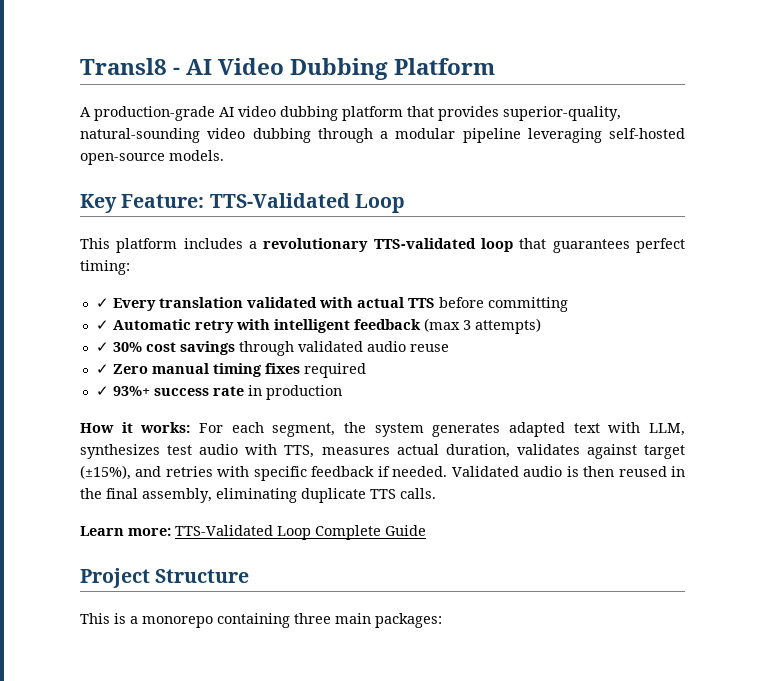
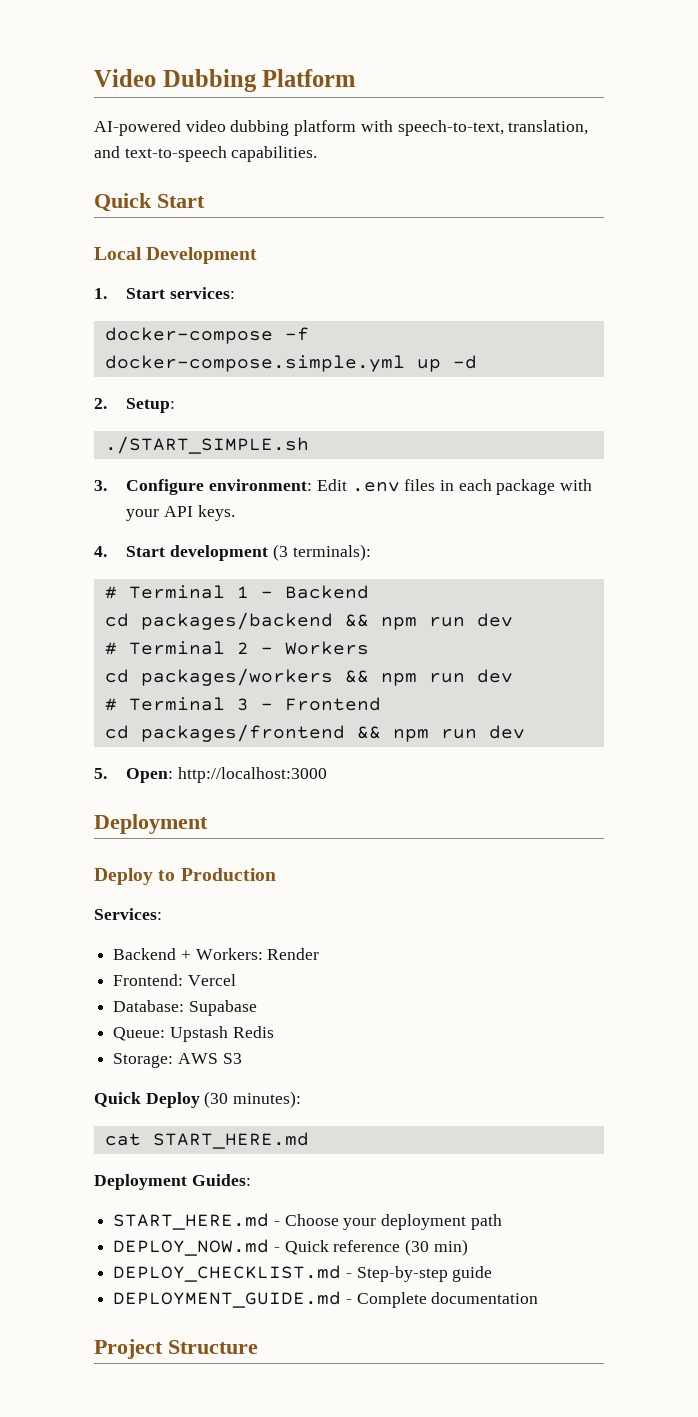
- Transl8 - AI Video Dubbing Platform
+ Video Dubbing Platform
- A production-grade AI video dubbing platform that provides superior-quality, natural-sounding video dubbing through a modular pipeline leveraging self-hosted open-source models.
- Key Feature: TTS-Validated Loop
- This platform includes a revolutionary TTS-validated loop that guarantees perfect timing:
- ✓ Every translation validated with actual TTS before committing
- ✓ Automatic retry with intelligent feedback (max 3 attempts)
- ✓ 30% cost savings through validated audio reuse
- ✓ Zero manual timing fixes required
- ✓ 93%+ success rate in production
- How it works: For each segment, the system generates adapted text with LLM, synthesizes test audio with TTS, measures actual duration, validates against target (±15%), and retries with specific feedback if needed. Validated audio is then reused in the final assembly, eliminating duplicate TTS calls.
- Learn more: TTS-Validated Loop Complete Guide
+ AI-powered video dubbing platform with speech-to-text, translation, and text-to-speech capabilities.
+ Quick Start
+ Local Development
+ 1. Start services:
+ docker-compose -f docker-compose.simple.yml up -d
+ 2. Setup:
+ ./START_SIMPLE.sh
+ 3. Configure environment: Edit .env files in each package with your API keys.
+ 4. Start development (3 terminals):
+ # Terminal 1 - Backend
+ cd packages/backend && npm run dev
+ # Terminal 2 - Workers
+ cd packages/workers && npm run dev
+ # Terminal 3 - Frontend
+ cd packages/frontend && npm run dev
+ 5. Open: http://localhost:3000
+ Deployment
+ Deploy to Production
+ Services:
+ Backend + Workers: Render
+ Frontend: Vercel
+ Database: Supabase
+ Queue: Upstash Redis
+ Storage: AWS S3
+ Quick Deploy (30 minutes):
+ cat START_HERE.md
+ Deployment Guides:
+ START_HERE.md - Choose your deployment path
+ DEPLOY_NOW.md - Quick reference (30 min)
+ DEPLOY_CHECKLIST.md - Step-by-step guide
+ DEPLOYMENT_GUIDE.md - Complete documentation
  Project Structure
- This is a monorepo containing three main packages:

